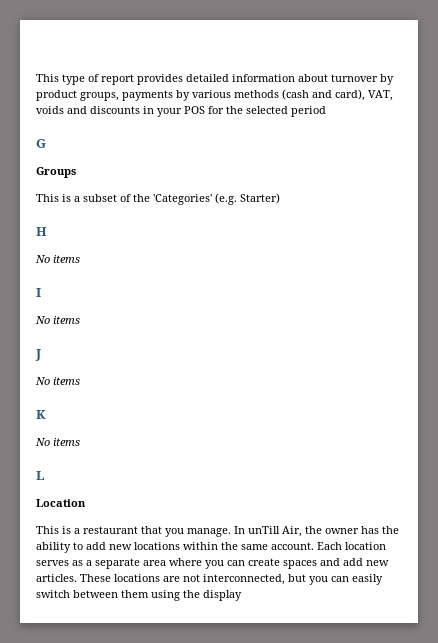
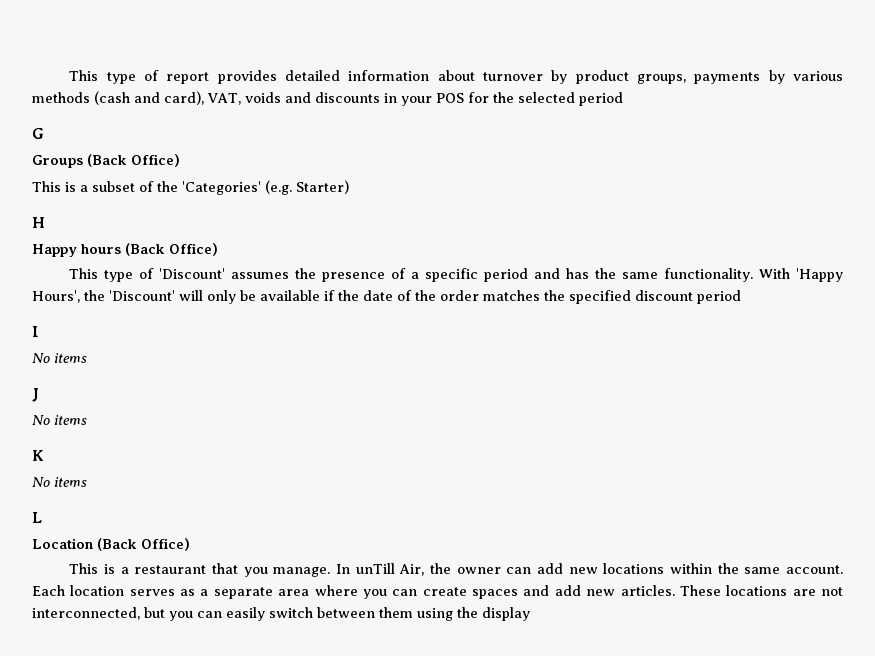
- Groups
+ Groups (Back Office)
  H
- No items
+ Happy hours (Back Office)
+ This type of 'Discount' assumes the presence of a specific period and has the same functionality. With 'Happy Hours', the 'Discount' will only be available if the date of the order matches the specified discount period
- Location
+ Location (Back Office)
- In unTill Air, the owner has the ability to add new locations within the same account.
+ In unTill Air, the owner can add new locations within the same account.

